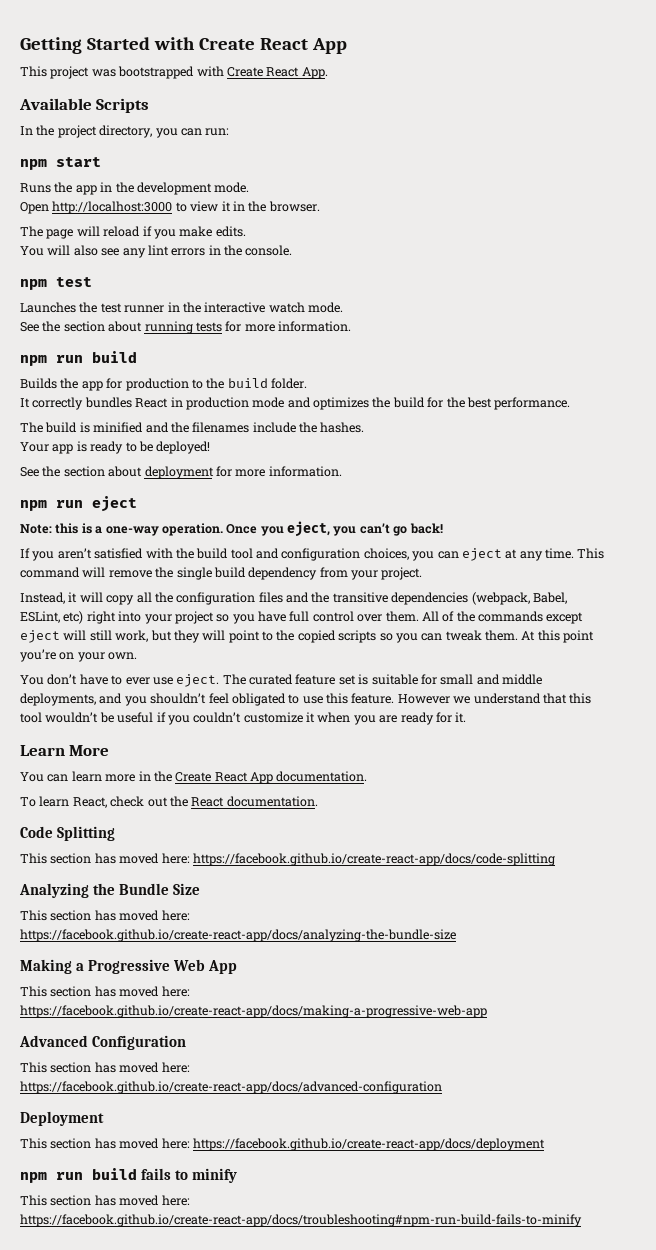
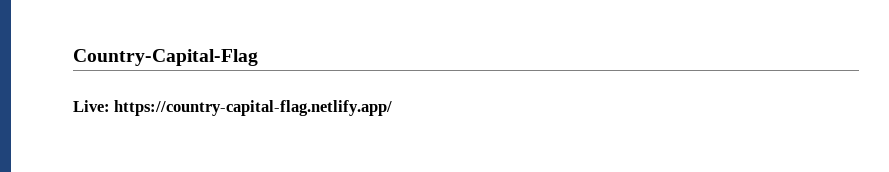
- Getting Started with Create React App
- This project was bootstrapped with Create React App.
- Available Scripts
- In the project directory, you can run:
- npm start
- Runs the app in the development mode.
- Open http://localhost:3000 to view it in the browser.
- The page will reload if you make edits.
- You will also see any lint errors in the console.
- npm test
- Launches the test runner in the interactive watch mode.
- See the section about running tests for more information.
- npm run build
- Builds the app for production to the build folder.
- It correctly bundles React in production mode and optimizes the build for the best performance.
- The build is minified and the filenames include the hashes.
- Your app is ready to be deployed!
- See the section about deployment for more information.
- npm run eject
- Note: this is a one-way operation. Once you eject, you can’t go back!
- If you aren’t satisfied with the build tool and configuration choices, you can eject at any time. This command will remove the single build dependency from your project.
- Instead, it will copy all the configuration files and the transitive dependencies (webpack, Babel, ESLint, etc) right into your project so you have full control over them. All of the commands except eject will still work, but they will point to the copied scripts so you can tweak them. At this point you’re on your own.
- You don’t have to ever use eject. The curated feature set is suitable for small and middle deployments, and you shouldn’t feel obligated to use this feature. However we understand that this tool wouldn’t be useful if you couldn’t customize it when you are ready for it.
- Learn More
- You can learn more in the Create React App documentation.
- To learn React, check out the React documentation.
- Code Splitting
- This section has moved here: https://facebook.github.io/create-react-app/docs/code-splitting
- Analyzing the Bundle Size
- This section has moved here: https://facebook.github.io/create-react-app/docs/analyzing-the-bundle-size
- Making a Progressive Web App
- This section has moved here: https://facebook.github.io/create-react-app/docs/making-a-progressive-web-app
- Advanced Configuration
- This section has moved here: https://facebook.github.io/create-react-app/docs/advanced-configuration
- Deployment
- This section has moved here: https://facebook.github.io/create-react-app/docs/deployment
- npm run build fails to minify
- This section has moved here: https://facebook.github.io/create-react-app/docs/troubleshooting#npm-run-build-fails-to-minify
+ Country-Capital-Flag
+ Live: https://country-capital-flag.netlify.app/

